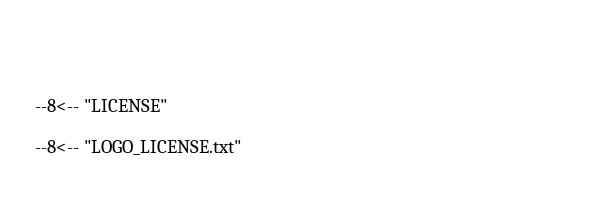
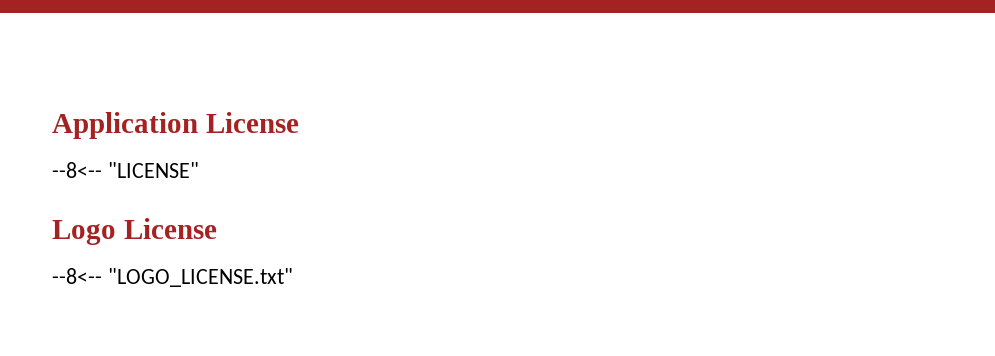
+ Application License
+ Logo License

